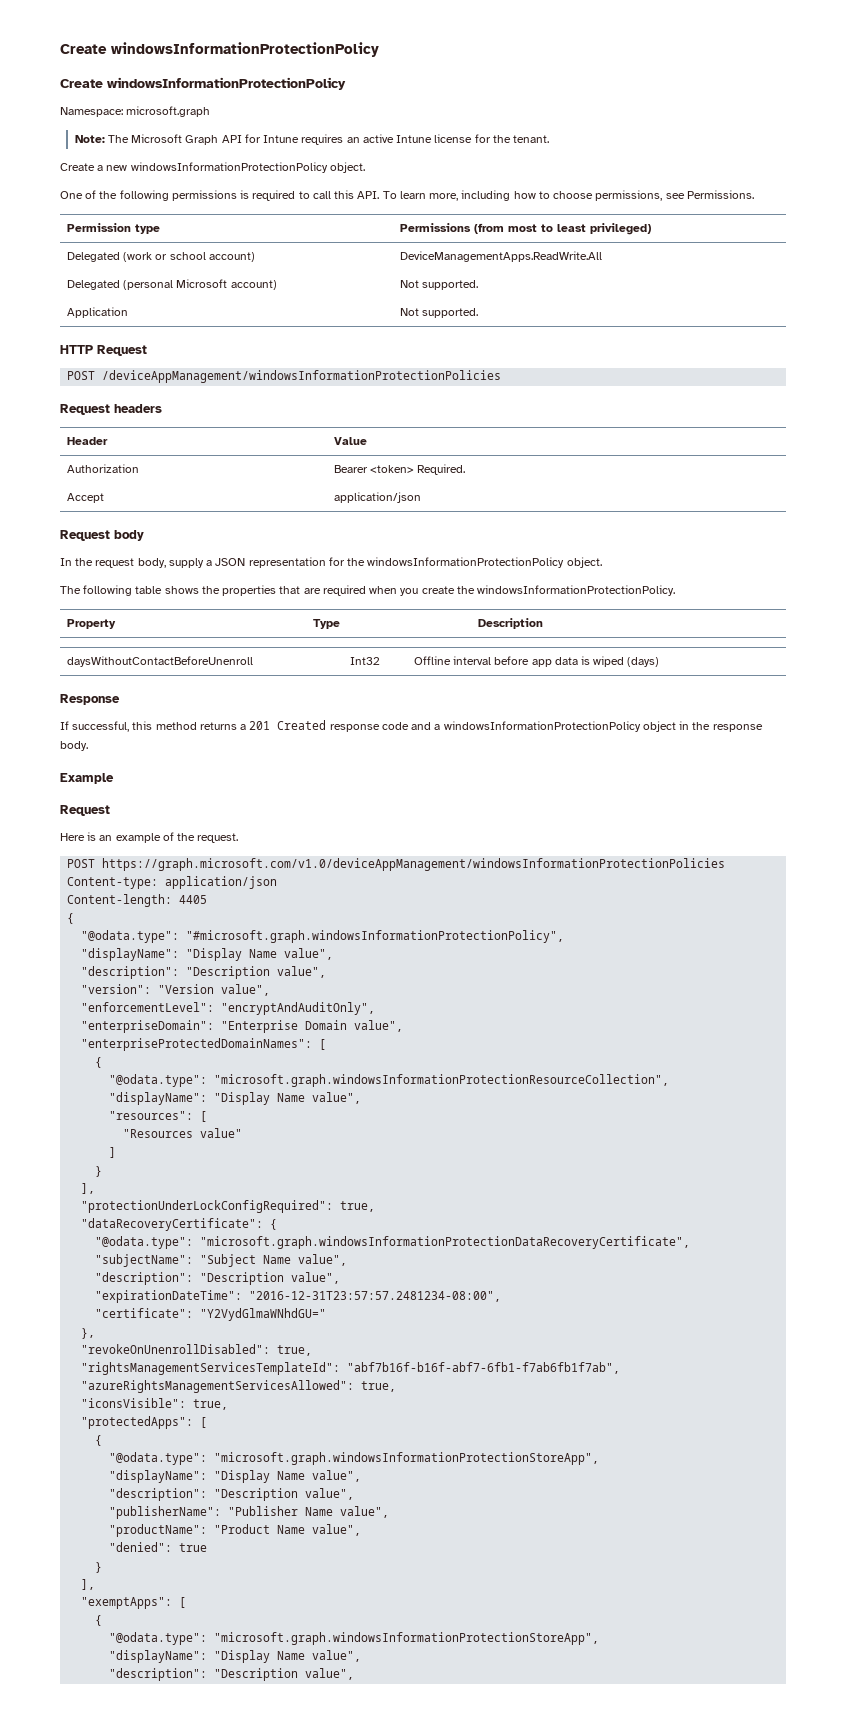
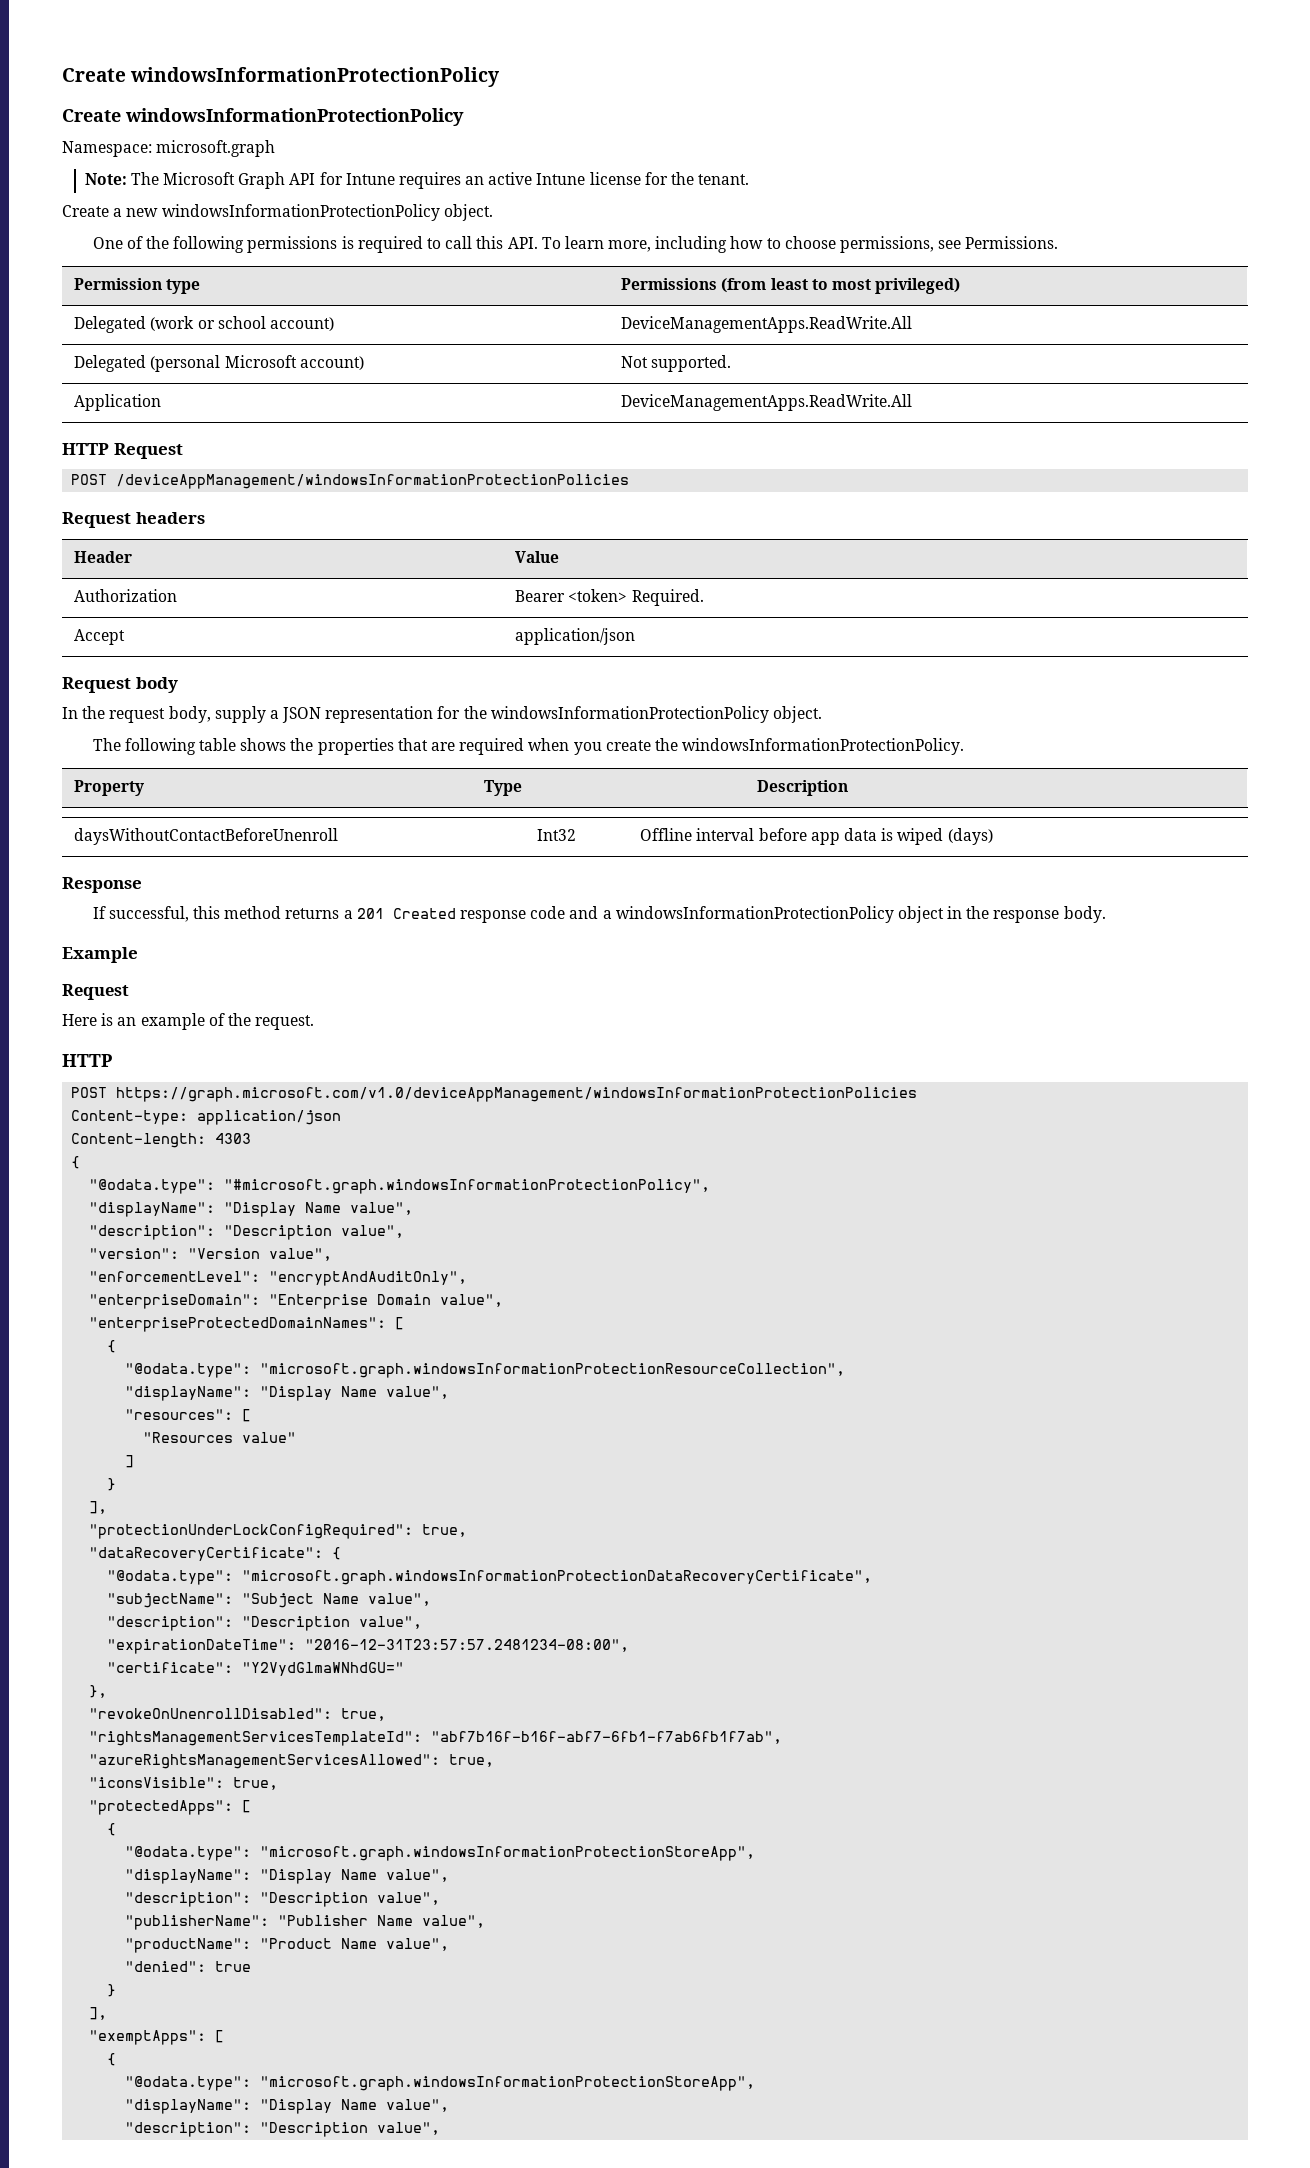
- Permission type | Permissions (from most to least privileged)
+ Permission type | Permissions (from least to most privileged)
- Application | Not supported.
+ Application | DeviceManagementApps.ReadWrite.All
  Here is an example of the request.
+ HTTP
- Content-length: 4405
+ Content-length: 4303

